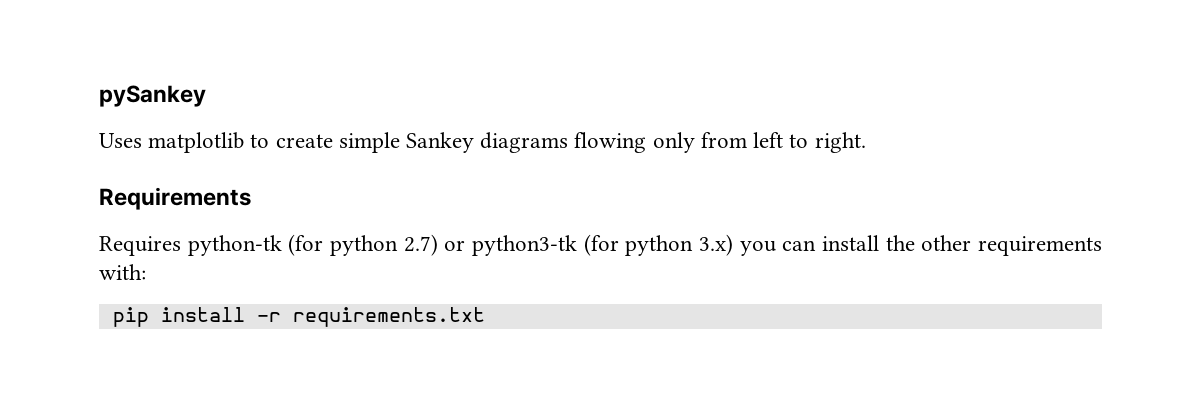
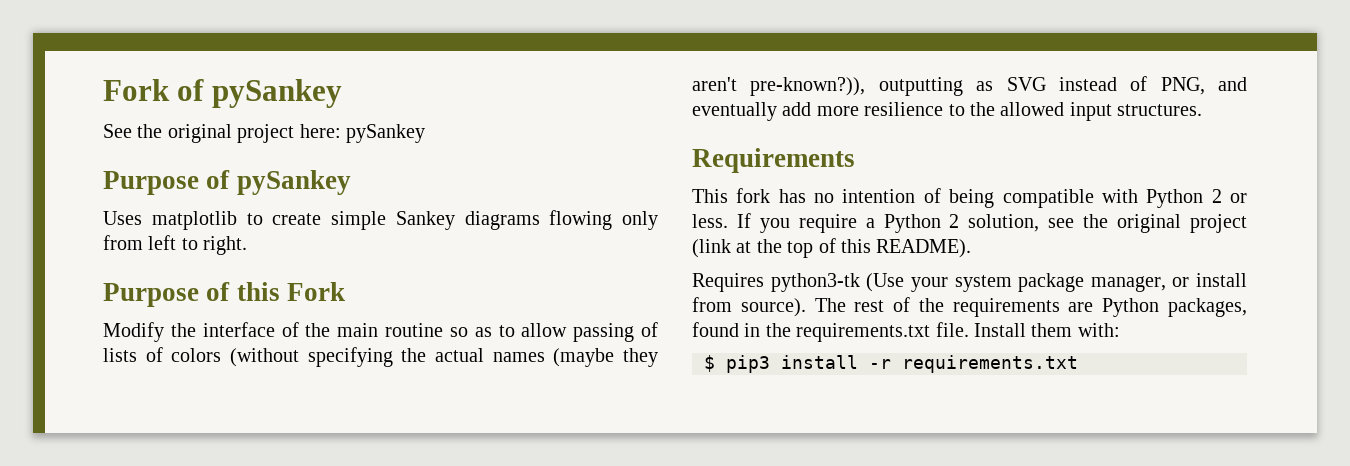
- pySankey
+ Fork of pySankey
+ See the original project here: pySankey
+ Purpose of pySankey
+ Purpose of this Fork
+ Modify the interface of the main routine so as to allow passing of lists of colors (without specifying the actual names (maybe they aren't pre-known?)), outputting as SVG instead of PNG, and eventually add more resilience to the allowed input structures.
  Requirements
- Requires python-tk (for python 2.7) or python3-tk (for python 3.x) you can install the other requirements with:
+ This fork has no intention of being compatible with Python 2 or less. If you require a Python 2 solution, see the original project (link at the top of this README).
+ Requires python3-tk (Use your system package manager, or install from source). The rest of the requirements are Python packages, found in the requirements.txt file. Install them with:
- pip install -r requirements.txt
+ $ pip3 install -r requirements.txt

